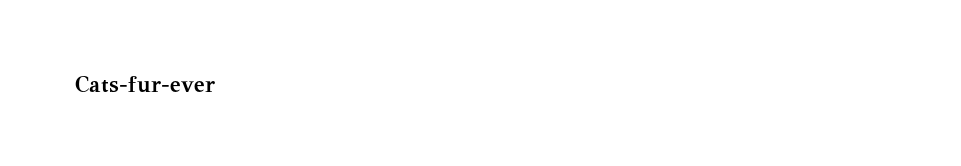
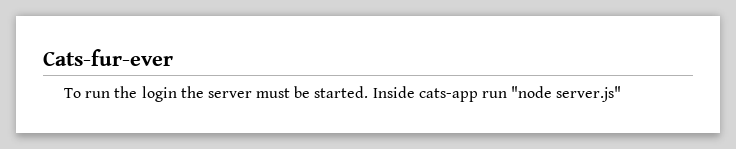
+ To run the login the server must be started. Inside cats-app run "node server.js"

